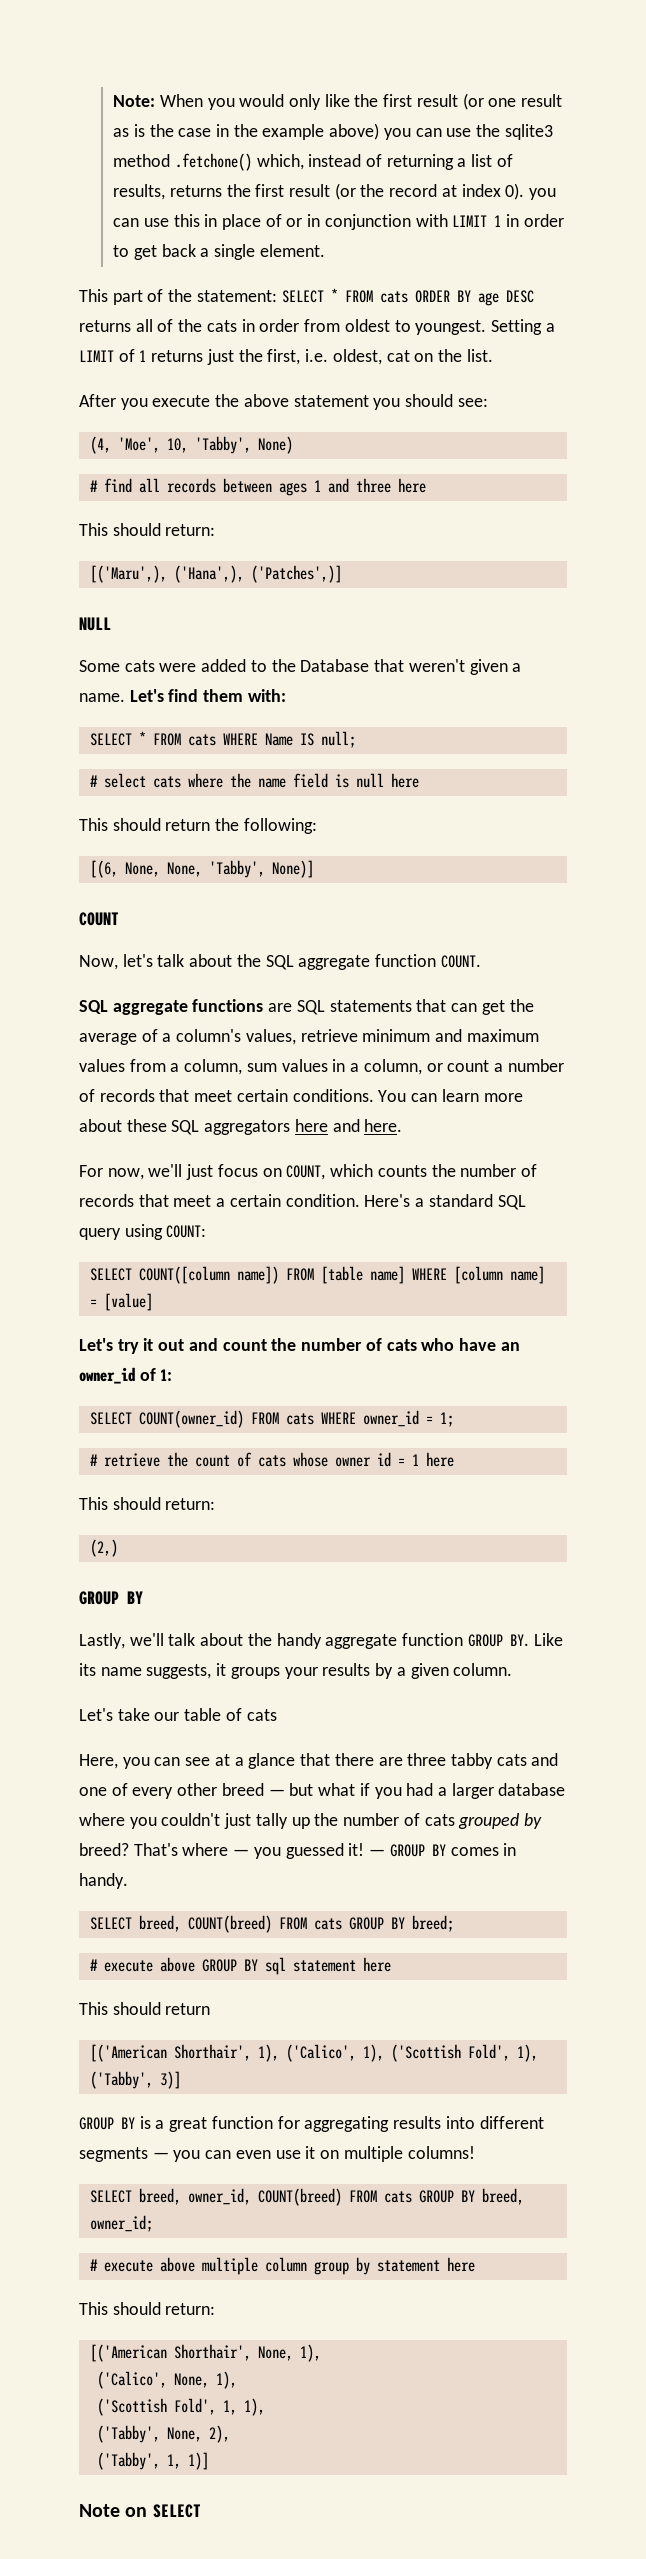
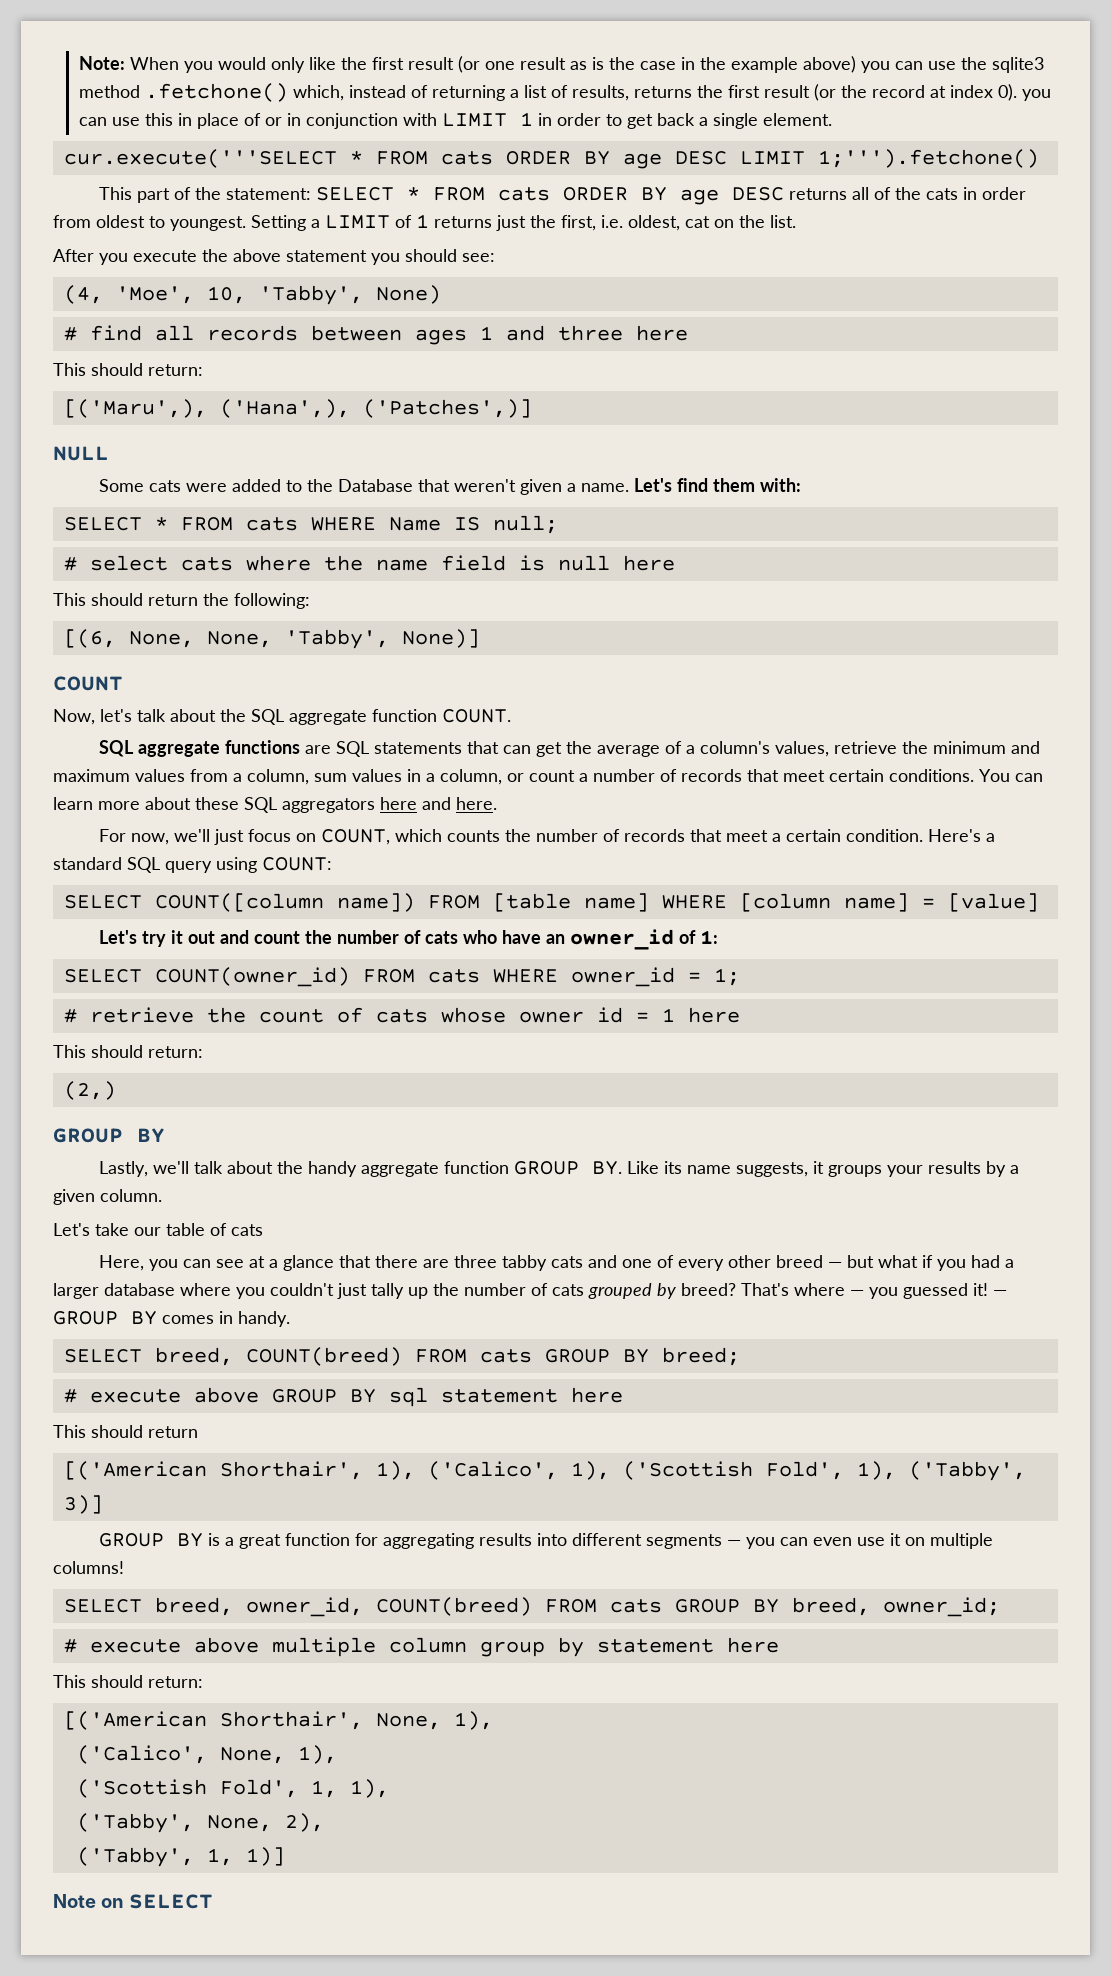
+ cur.execute('''SELECT * FROM cats ORDER BY age DESC LIMIT 1;''').fetchone()
- SQL aggregate functions are SQL statements that can get the average of a column's values, retrieve minimum and maximum values from a column, sum values in a column, or count a number of records that meet certain conditions.
+ SQL aggregate functions are SQL statements that can get the average of a column's values, retrieve the minimum and maximum values from a column, sum values in a column, or count a number of records that meet certain conditions.

